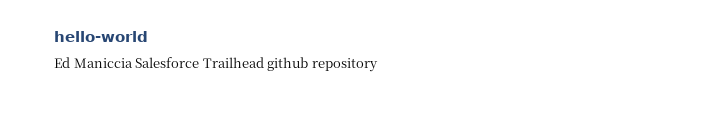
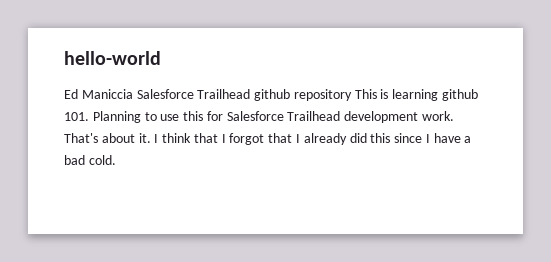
- Ed Maniccia Salesforce Trailhead github repository
+ Ed Maniccia Salesforce Trailhead github repository This is learning github 101. Planning to use this for Salesforce Trailhead development work. That's about it. I think that I forgot that I already did this since I have a bad cold.

